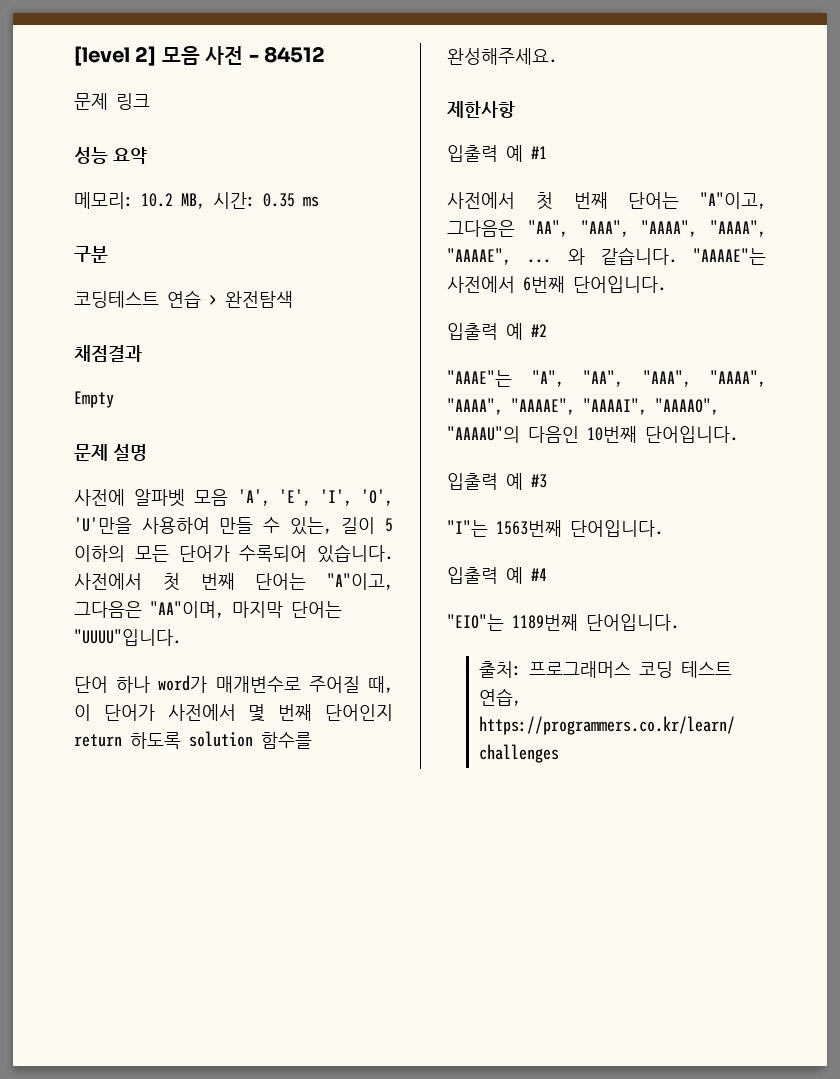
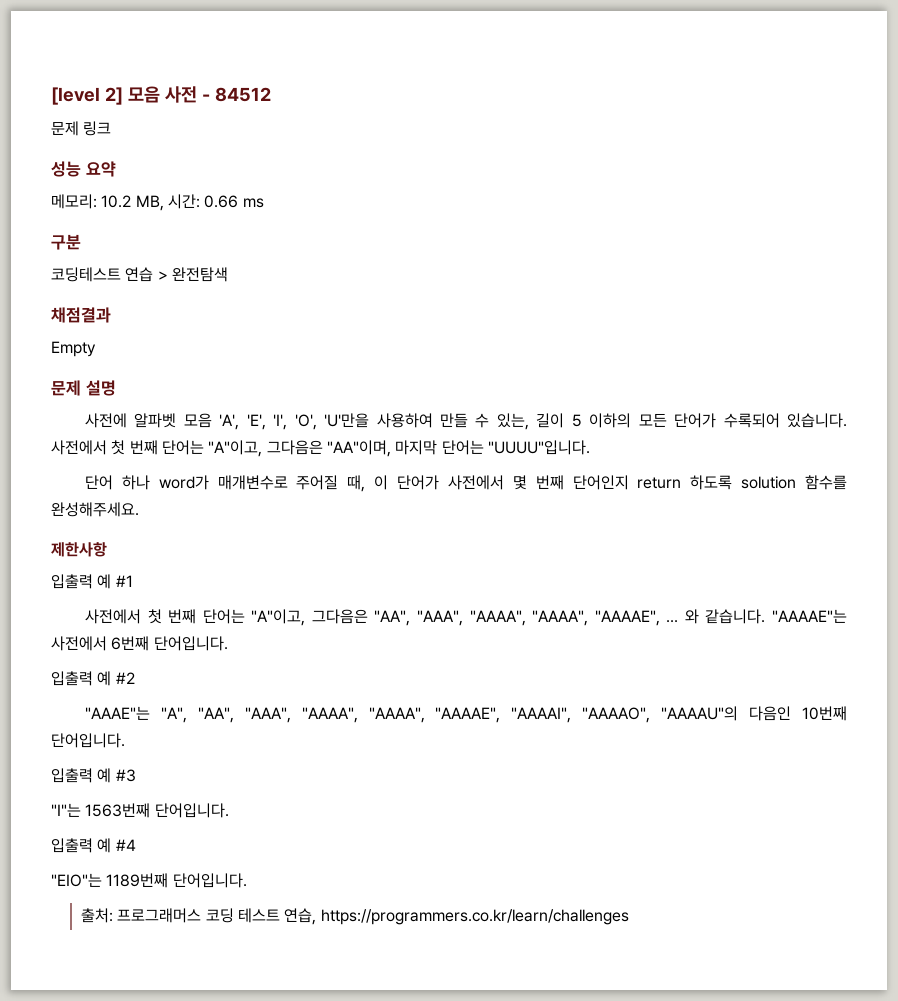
- 메모리: 10.2 MB, 시간: 0.35 ms
+ 메모리: 10.2 MB, 시간: 0.66 ms

